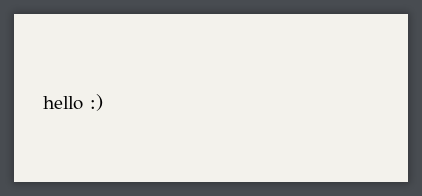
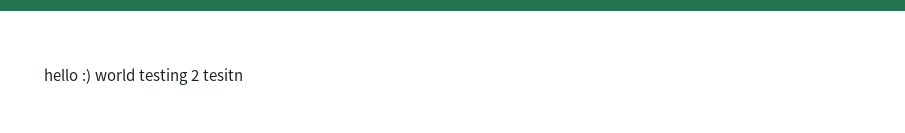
- hello :)
+ hello :) world testing 2 tesitn

